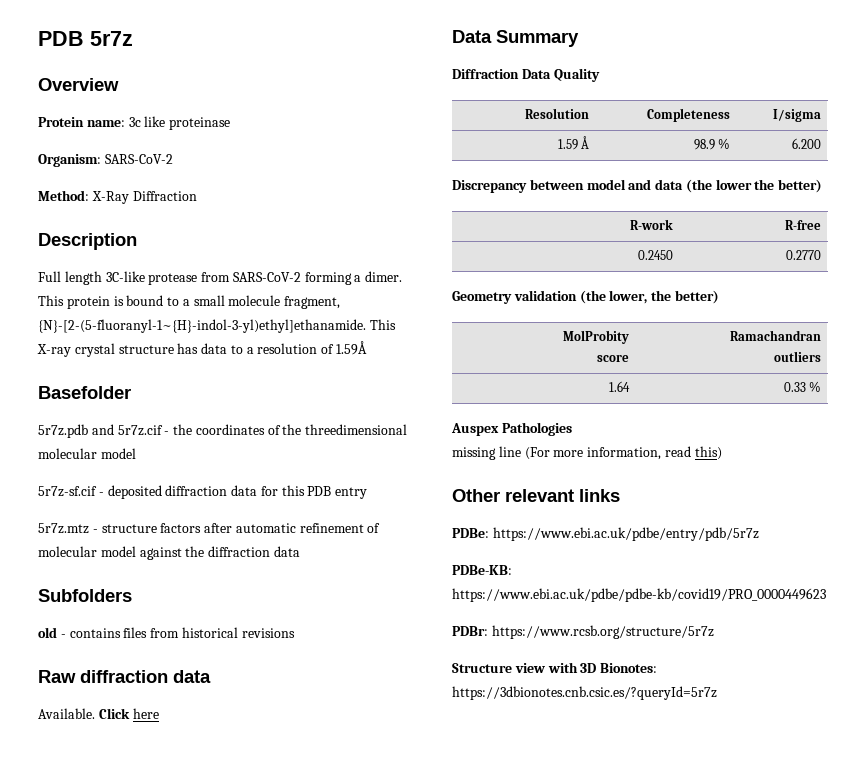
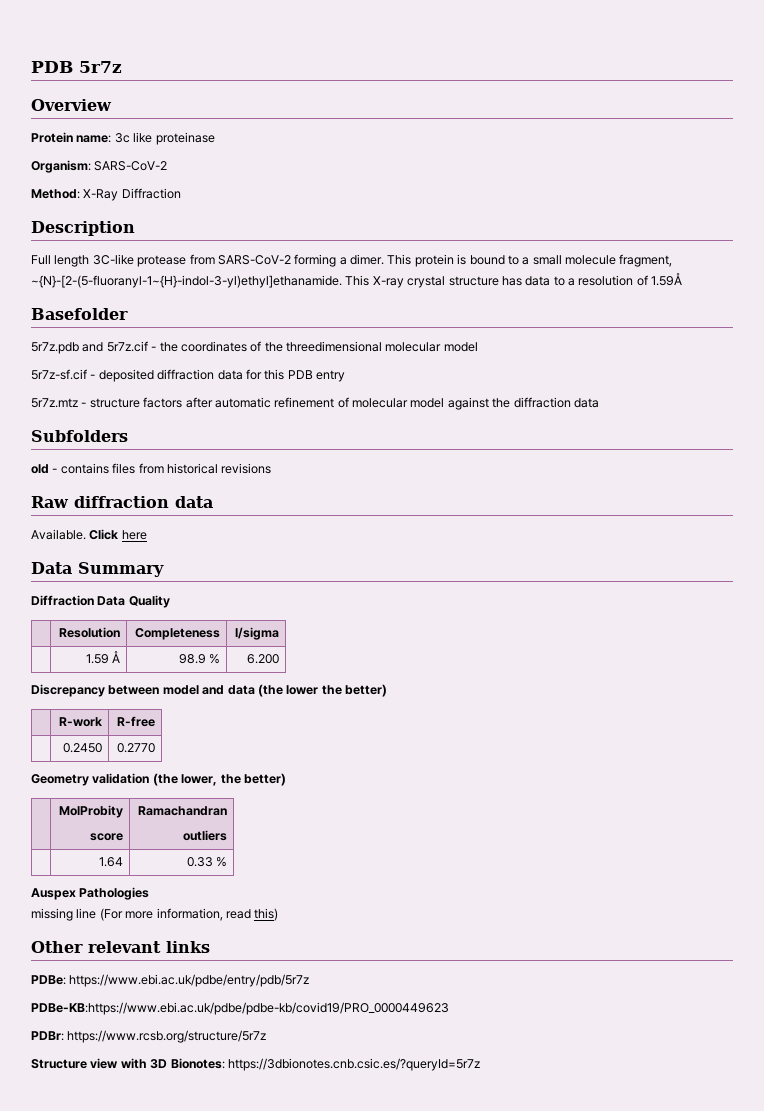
- This protein is bound to a small molecule fragment, {N}-[2-(5-fluoranyl-1~{H}-indol-3-yl)ethyl]ethanamide.
+ This protein is bound to a small molecule fragment, ~{N}-[2-(5-fluoranyl-1~{H}-indol-3-yl)ethyl]ethanamide.
- PDBe-KB: https://www.ebi.ac.uk/pdbe/pdbe-kb/covid19/PRO_0000449623
+ PDBe-KB:https://www.ebi.ac.uk/pdbe/pdbe-kb/covid19/PRO_0000449623

